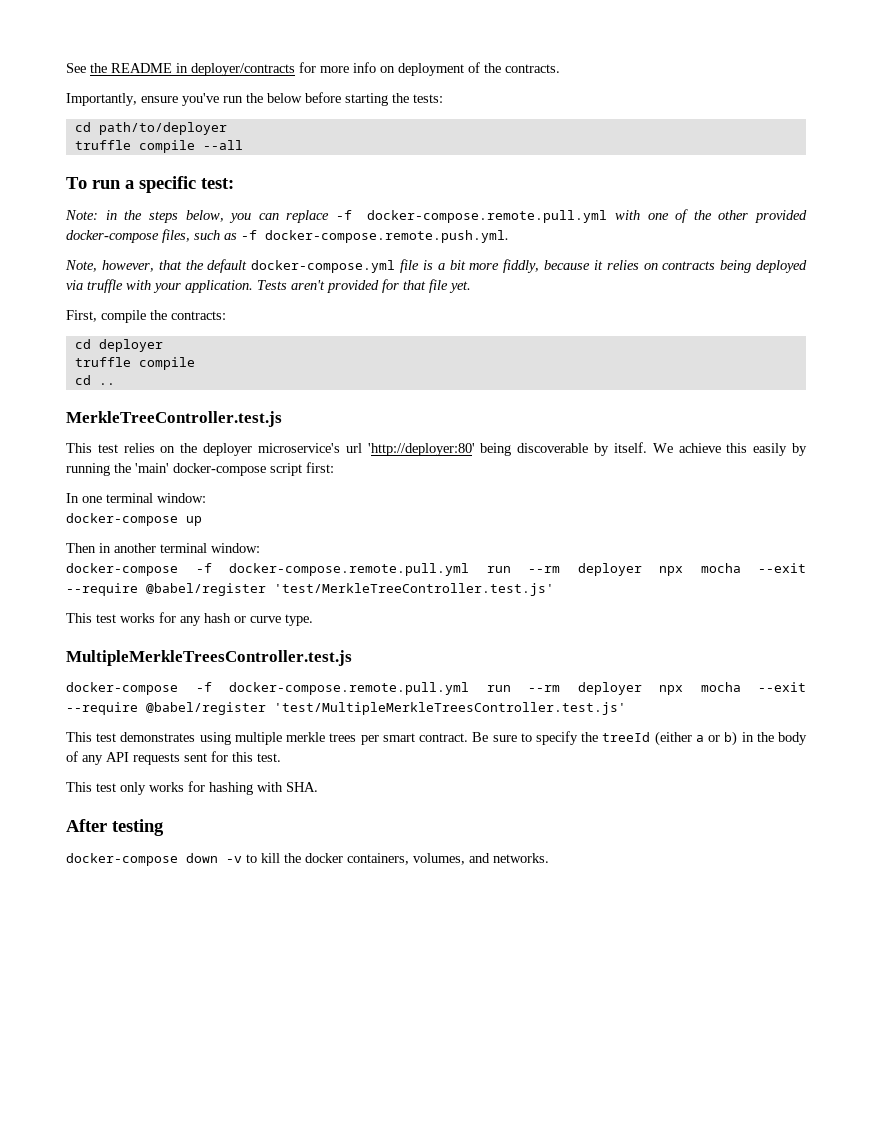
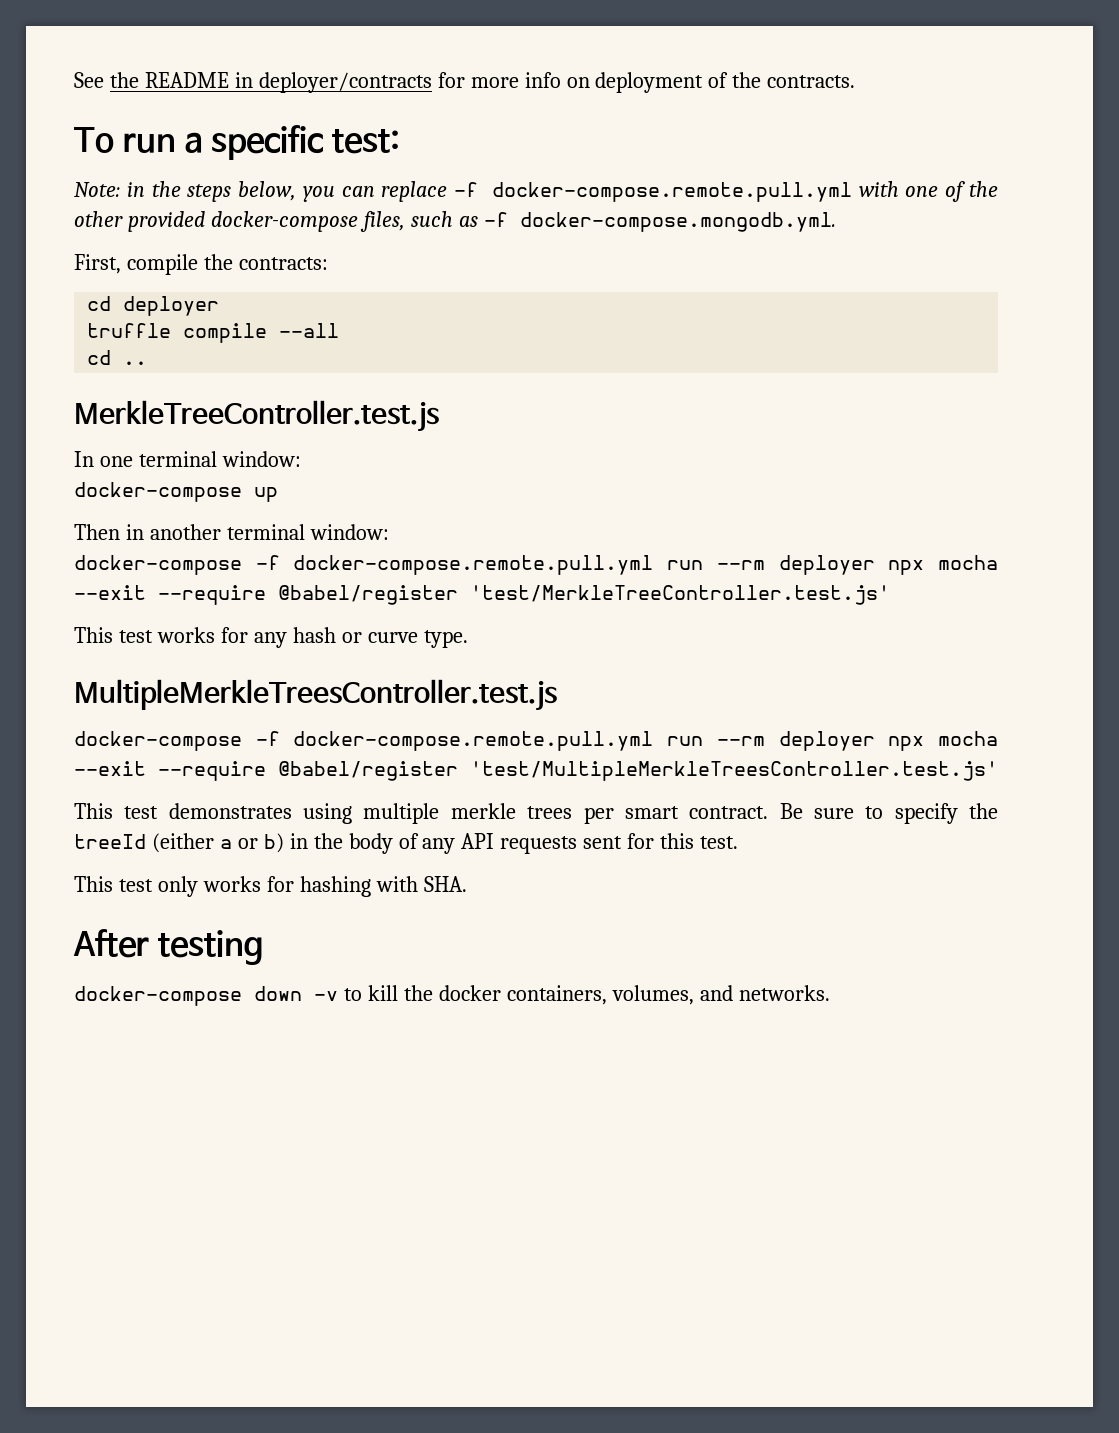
- Importantly, ensure you've run the below before starting the tests:
- cd path/to/deployer
- truffle compile --all
- Note: in the steps below, you can replace -f docker-compose.remote.pull.yml with one of the other provided docker-compose files, such as -f docker-compose.remote.push.yml.
- Note, however, that the default docker-compose.yml file is a bit more fiddly, because it relies on contracts being deployed via truffle with your application. Tests aren't provided for that file yet.
+ Note: in the steps below, you can replace -f docker-compose.remote.pull.yml with one of the other provided docker-compose files, such as -f docker-compose.mongodb.yml.
  cd deployer
- truffle compile
+ truffle compile --all
- This test relies on the deployer microservice's url 'http://deployer:80' being discoverable by itself. We achieve this easily by running the 'main' docker-compose script first:

